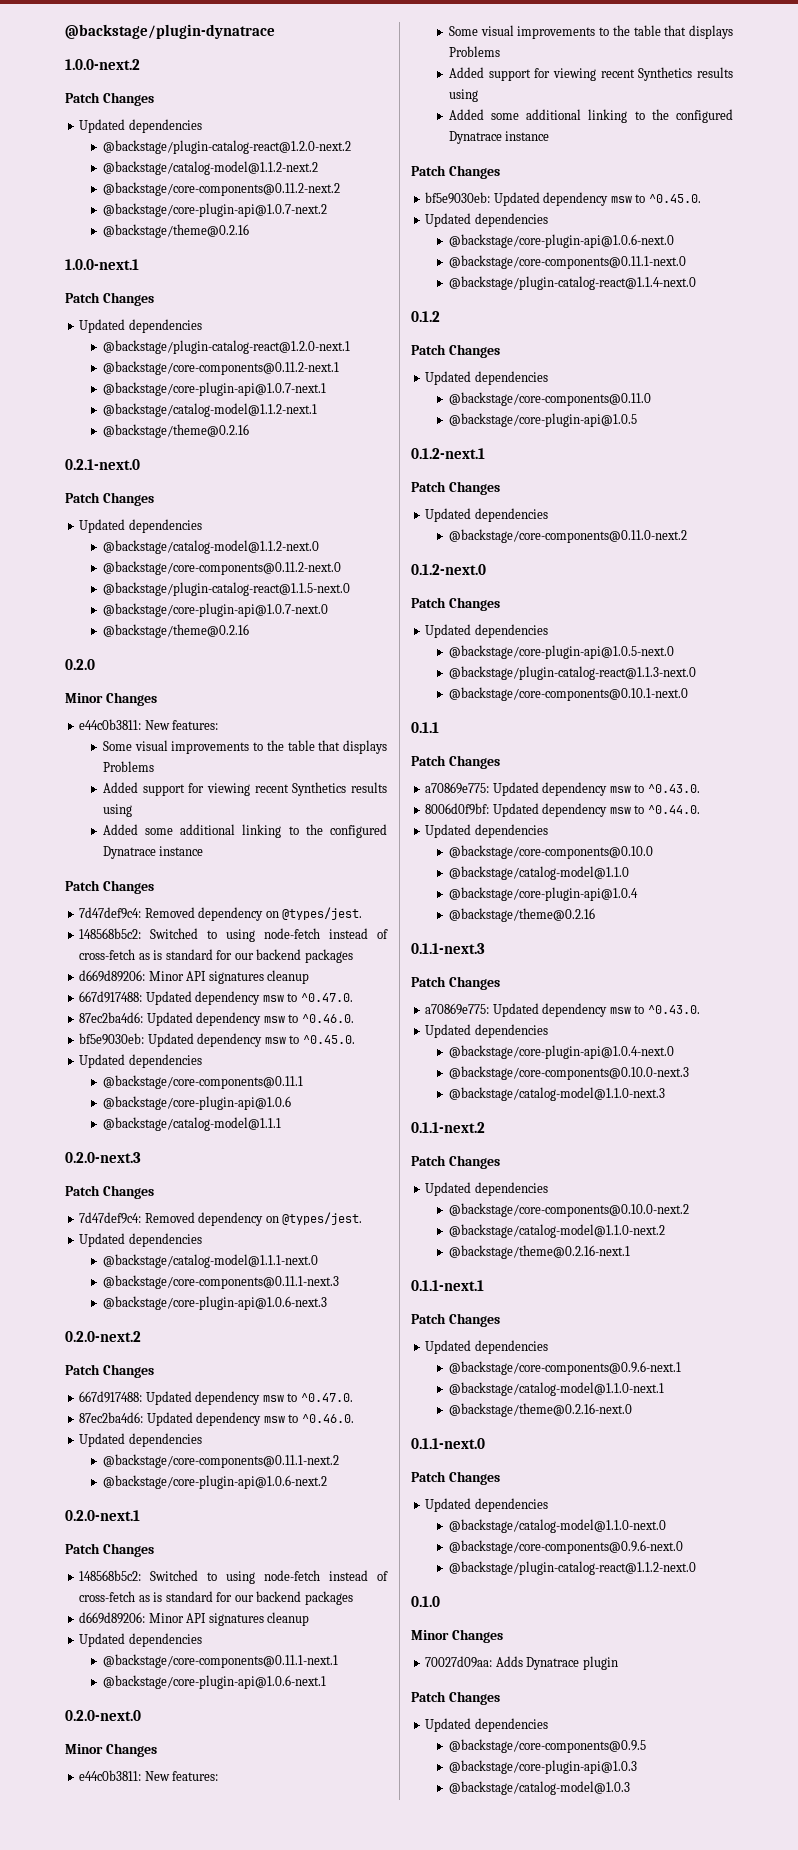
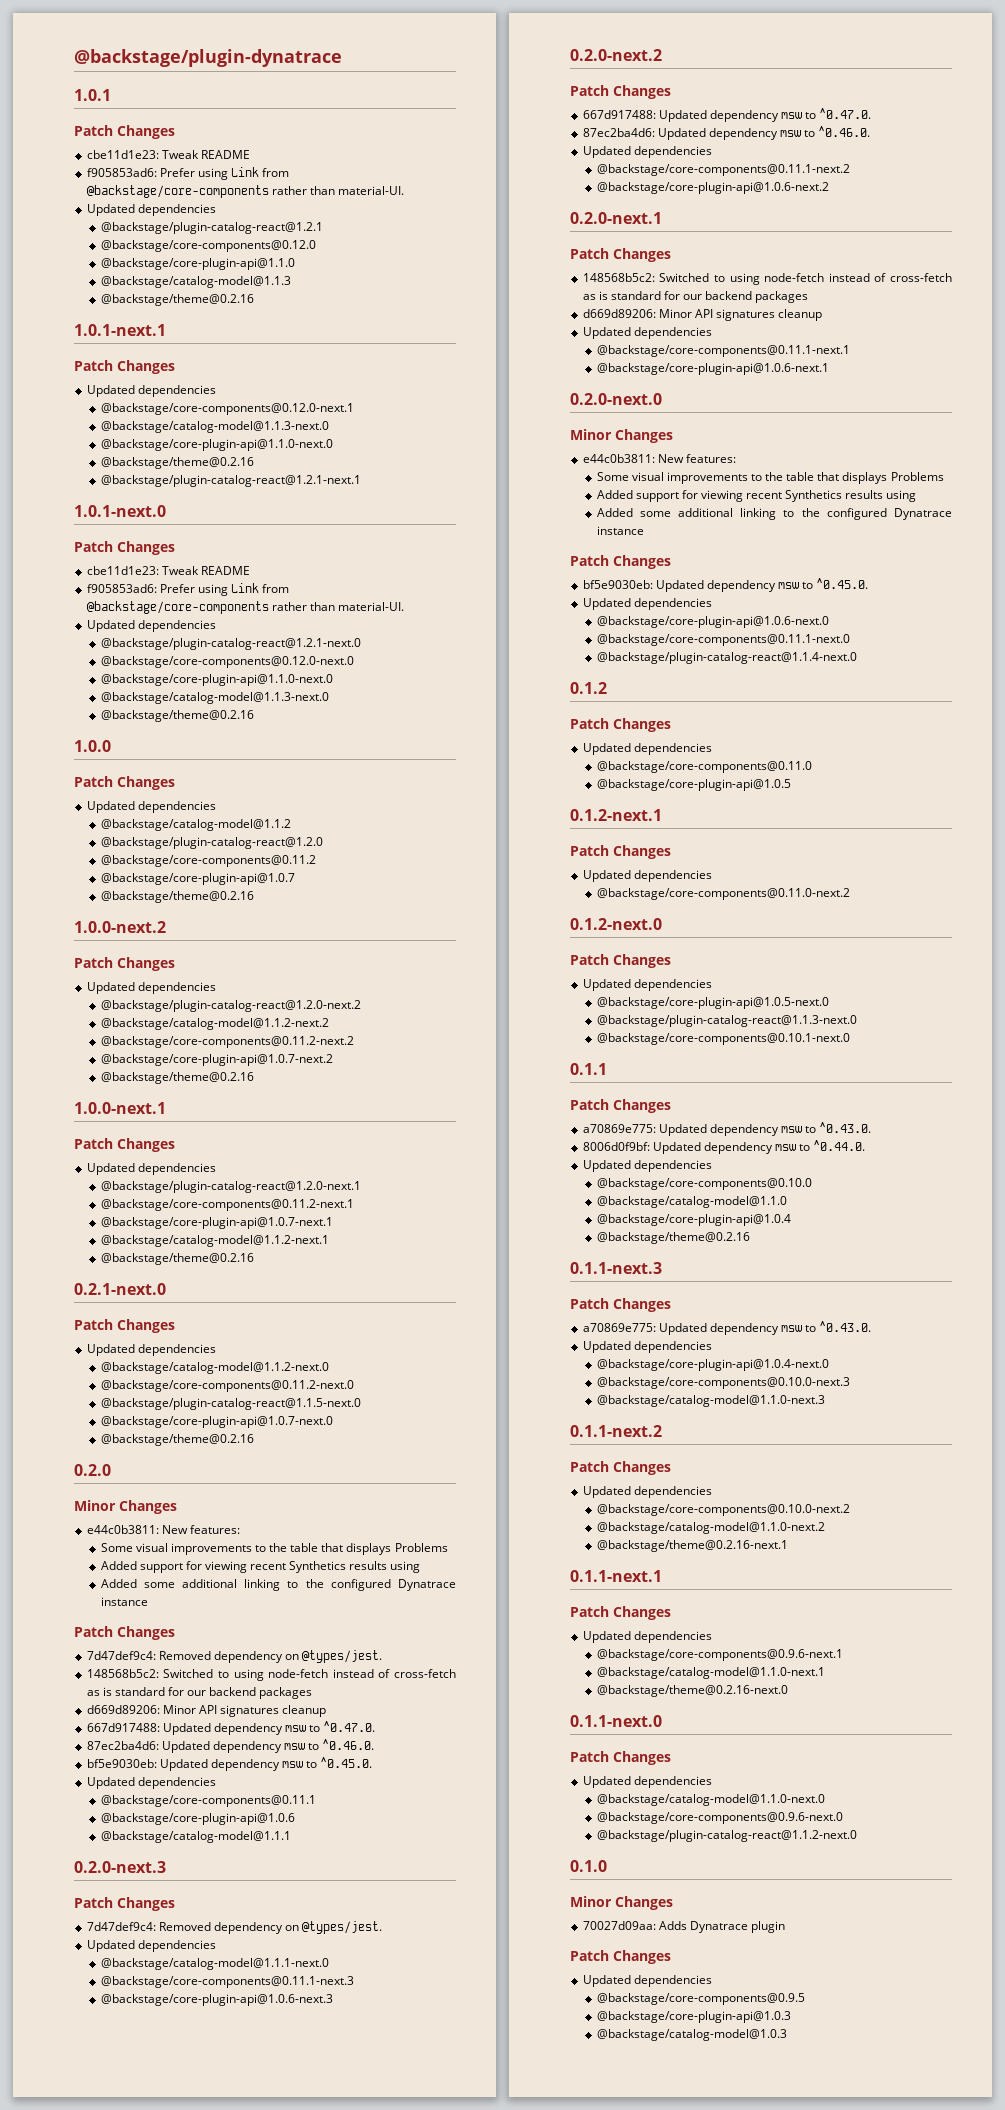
+ 1.0.1
+ Patch Changes
+ cbe11d1e23: Tweak README
+ f905853ad6: Prefer using Link from @backstage/core-components rather than material-UI.
+ Updated dependencies
+ @backstage/plugin-catalog-react@1.2.1
+ @backstage/core-components@0.12.0
+ @backstage/core-plugin-api@1.1.0
+ @backstage/catalog-model@1.1.3
+ @backstage/theme@0.2.16
+ 1.0.1-next.1
+ Patch Changes
+ Updated dependencies
+ @backstage/core-components@0.12.0-next.1
+ @backstage/catalog-model@1.1.3-next.0
+ @backstage/core-plugin-api@1.1.0-next.0
+ @backstage/theme@0.2.16
+ @backstage/plugin-catalog-react@1.2.1-next.1
+ 1.0.1-next.0
+ Patch Changes
+ cbe11d1e23: Tweak README
+ f905853ad6: Prefer using Link from @backstage/core-components rather than material-UI.
+ Updated dependencies
+ @backstage/plugin-catalog-react@1.2.1-next.0
+ @backstage/core-components@0.12.0-next.0
+ @backstage/core-plugin-api@1.1.0-next.0
+ @backstage/catalog-model@1.1.3-next.0
+ @backstage/theme@0.2.16
+ 1.0.0
+ Patch Changes
+ Updated dependencies
+ @backstage/catalog-model@1.1.2
+ @backstage/plugin-catalog-react@1.2.0
+ @backstage/core-components@0.11.2
+ @backstage/core-plugin-api@1.0.7
+ @backstage/theme@0.2.16

